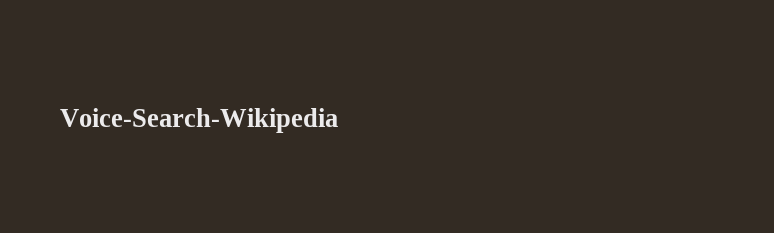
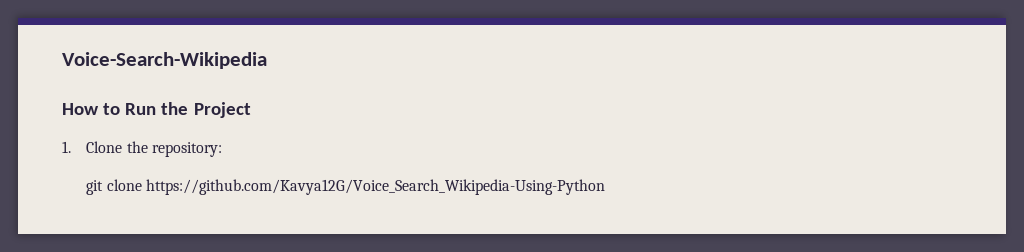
+ How to Run the Project
+ 1. Clone the repository:
+ git clone https://github.com/Kavya12G/Voice_Search_Wikipedia-Using-Python

